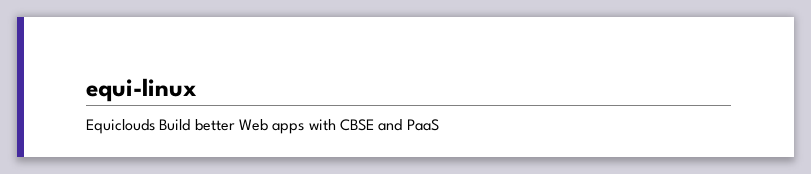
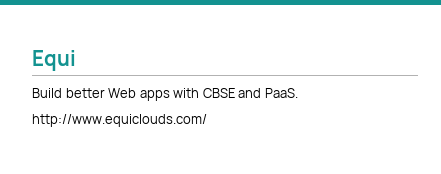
- equi-linux
- Equiclouds Build better Web apps with CBSE and PaaS
+ Equi
+ Build better Web apps with CBSE and PaaS.
+ http://www.equiclouds.com/

